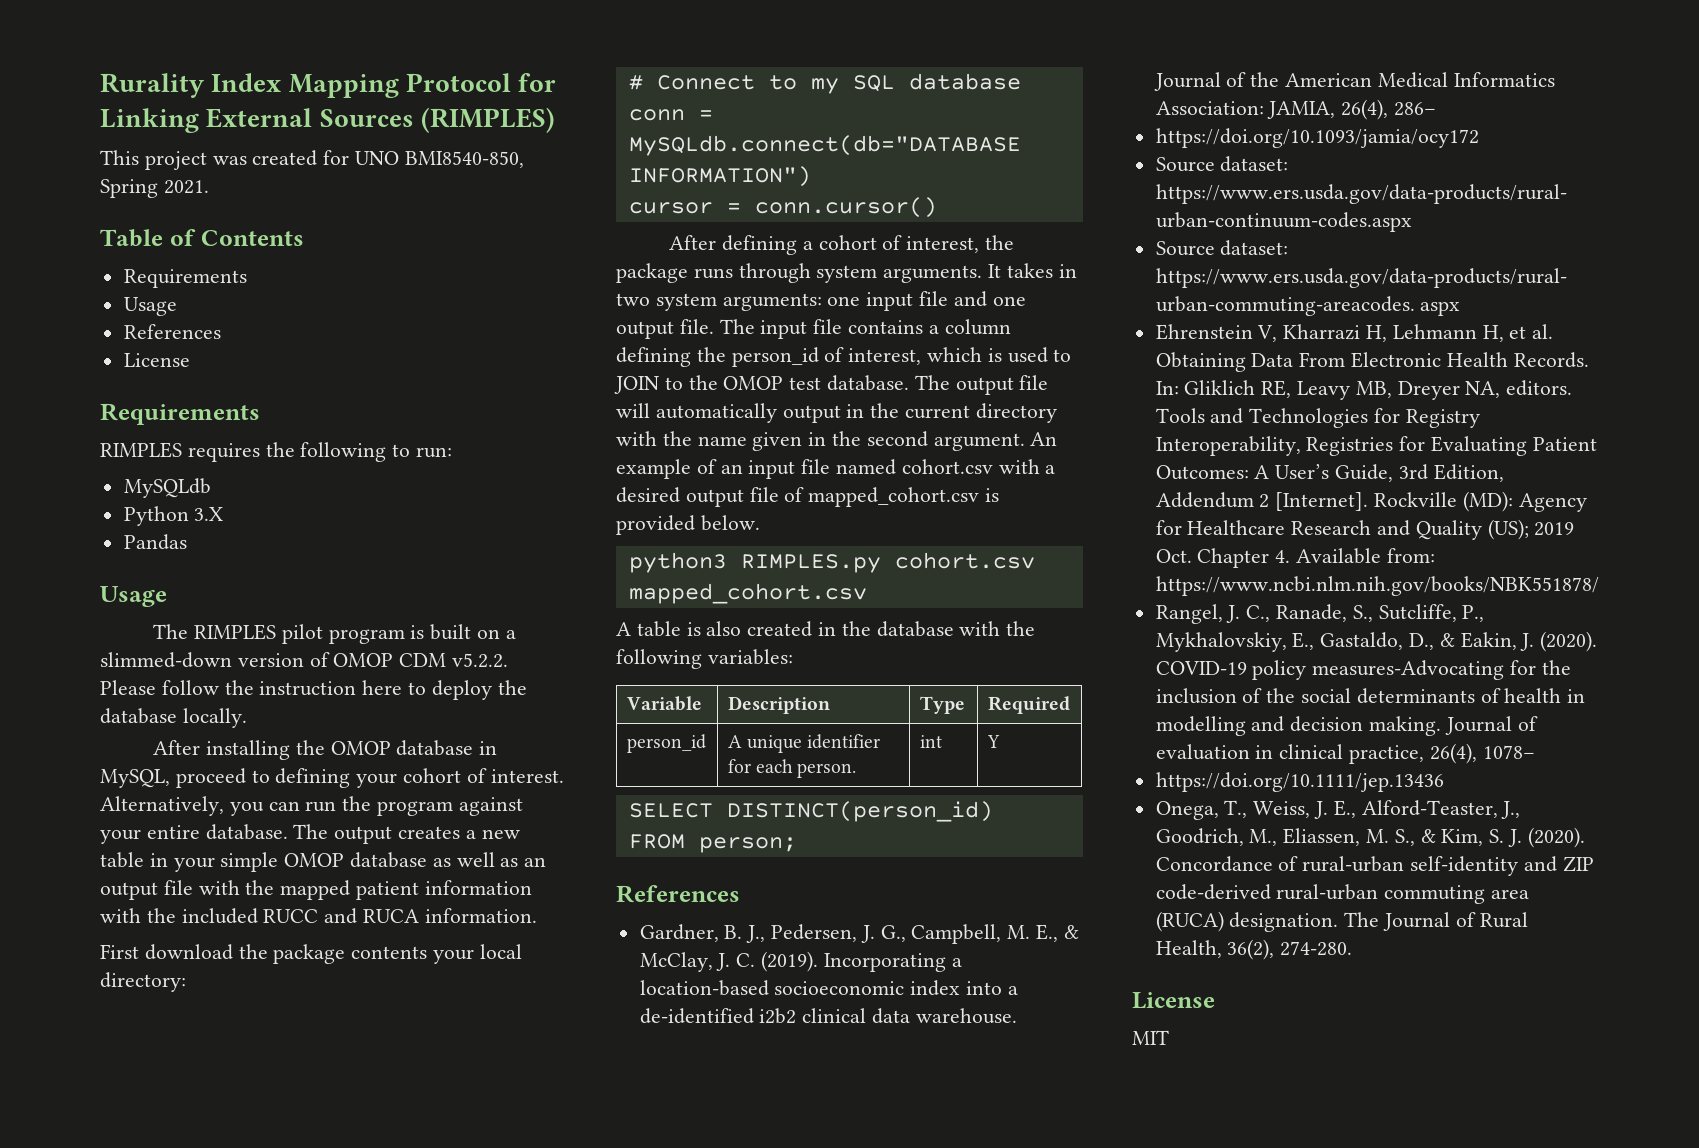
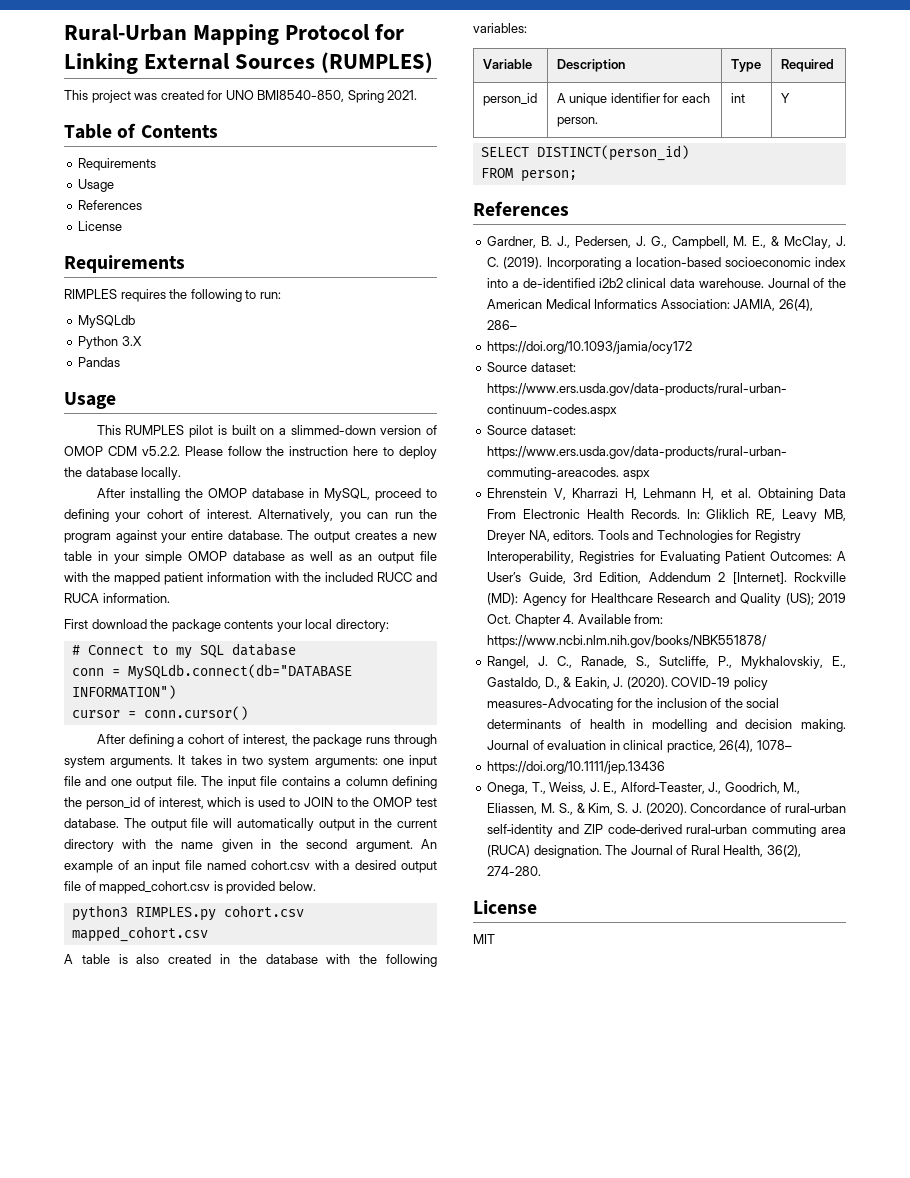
- Rurality Index Mapping Protocol for Linking External Sources (RIMPLES)
+ Rural-Urban Mapping Protocol for Linking External Sources (RUMPLES)
- The RIMPLES pilot program is built on a slimmed-down version of OMOP CDM v5.2.2. Please follow the instruction here to deploy the database locally.
+ This RUMPLES pilot is built on a slimmed-down version of OMOP CDM v5.2.2. Please follow the instruction here to deploy the database locally.

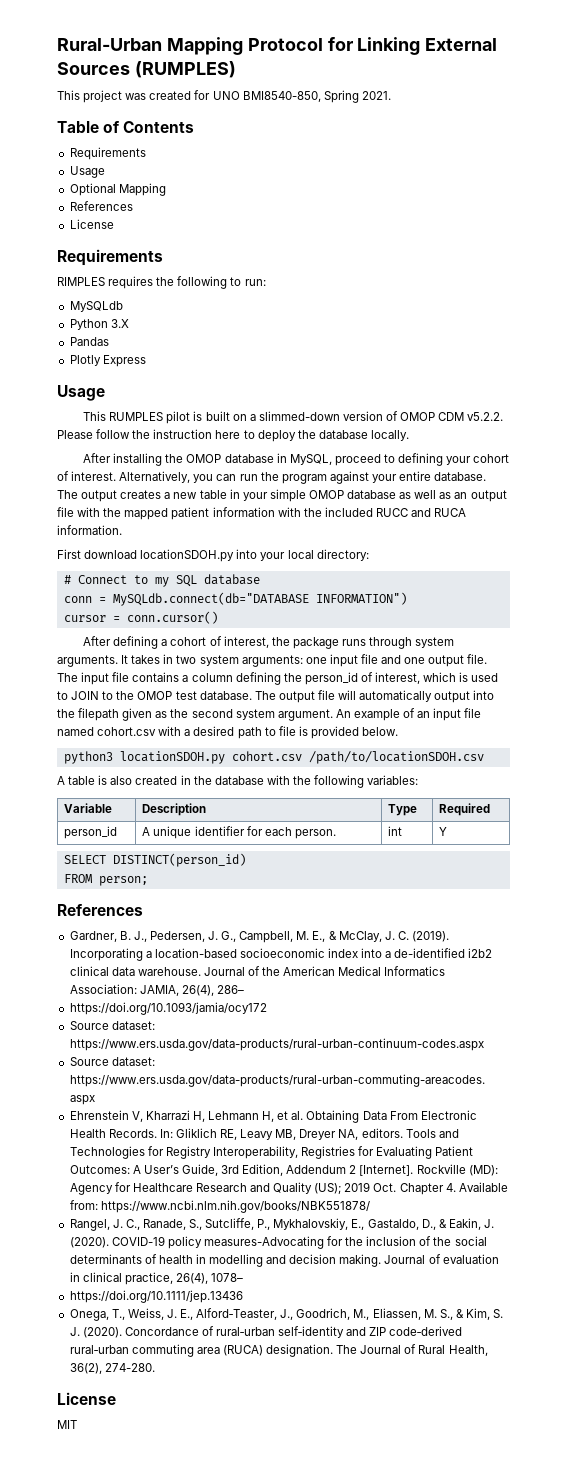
+ Optional Mapping
+ Plotly Express
- First download the package contents your local directory:
+ First download locationSDOH.py into your local directory:
- The output file will automatically output in the current directory with the name given in the second argument.
+ The output file will automatically output into the filepath given as the second system argument.
- An example of an input file named cohort.csv with a desired output file of mapped_cohort.csv is provided below.
+ An example of an input file named cohort.csv with a desired path to file is provided below.
- python3 RIMPLES.py cohort.csv mapped_cohort.csv
+ python3 locationSDOH.py cohort.csv /path/to/locationSDOH.csv

